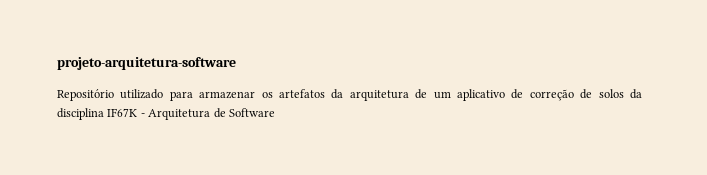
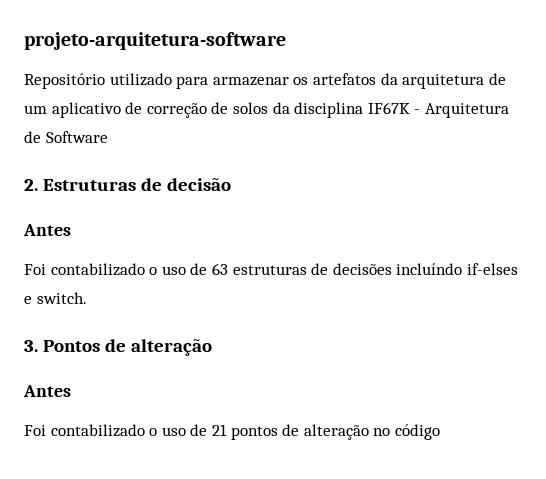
+ 2. Estruturas de decisão
+ Antes
+ Foi contabilizado o uso de 63 estruturas de decisões incluíndo if-elses e switch.
+ 3. Pontos de alteração
+ Antes
+ Foi contabilizado o uso de 21 pontos de alteração no código

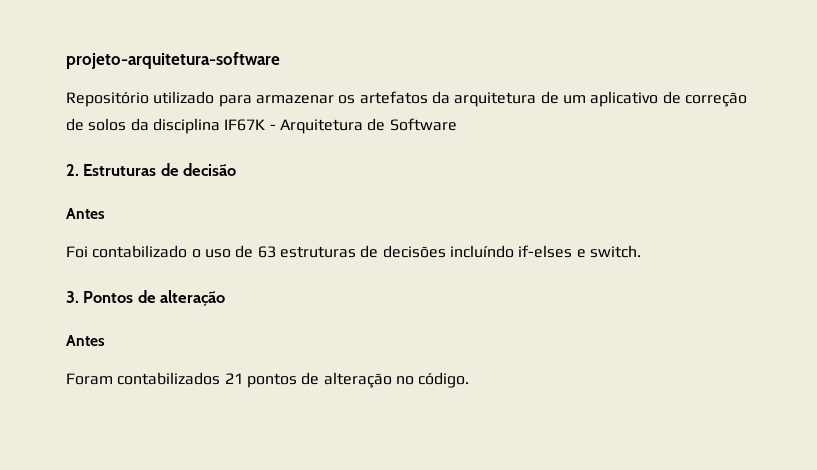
- Foi contabilizado o uso de 21 pontos de alteração no código
+ Foram contabilizados 21 pontos de alteração no código.

